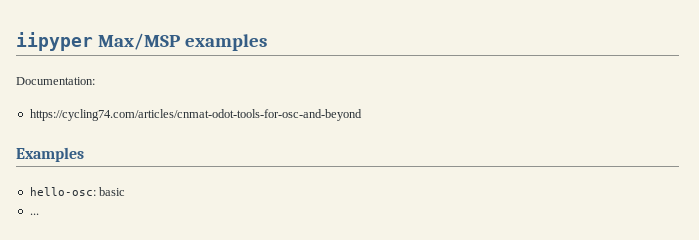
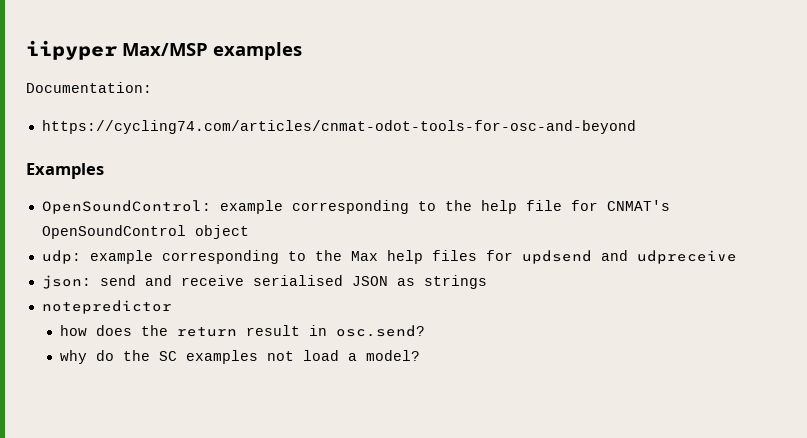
- hello-osc: basic
- ...
+ OpenSoundControl: example corresponding to the help file for CNMAT's OpenSoundControl object
+ udp: example corresponding to the Max help files for updsend and udpreceive
+ json: send and receive serialised JSON as strings
+ notepredictor
+ how does the return result in osc.send?
+ why do the SC examples not load a model?

